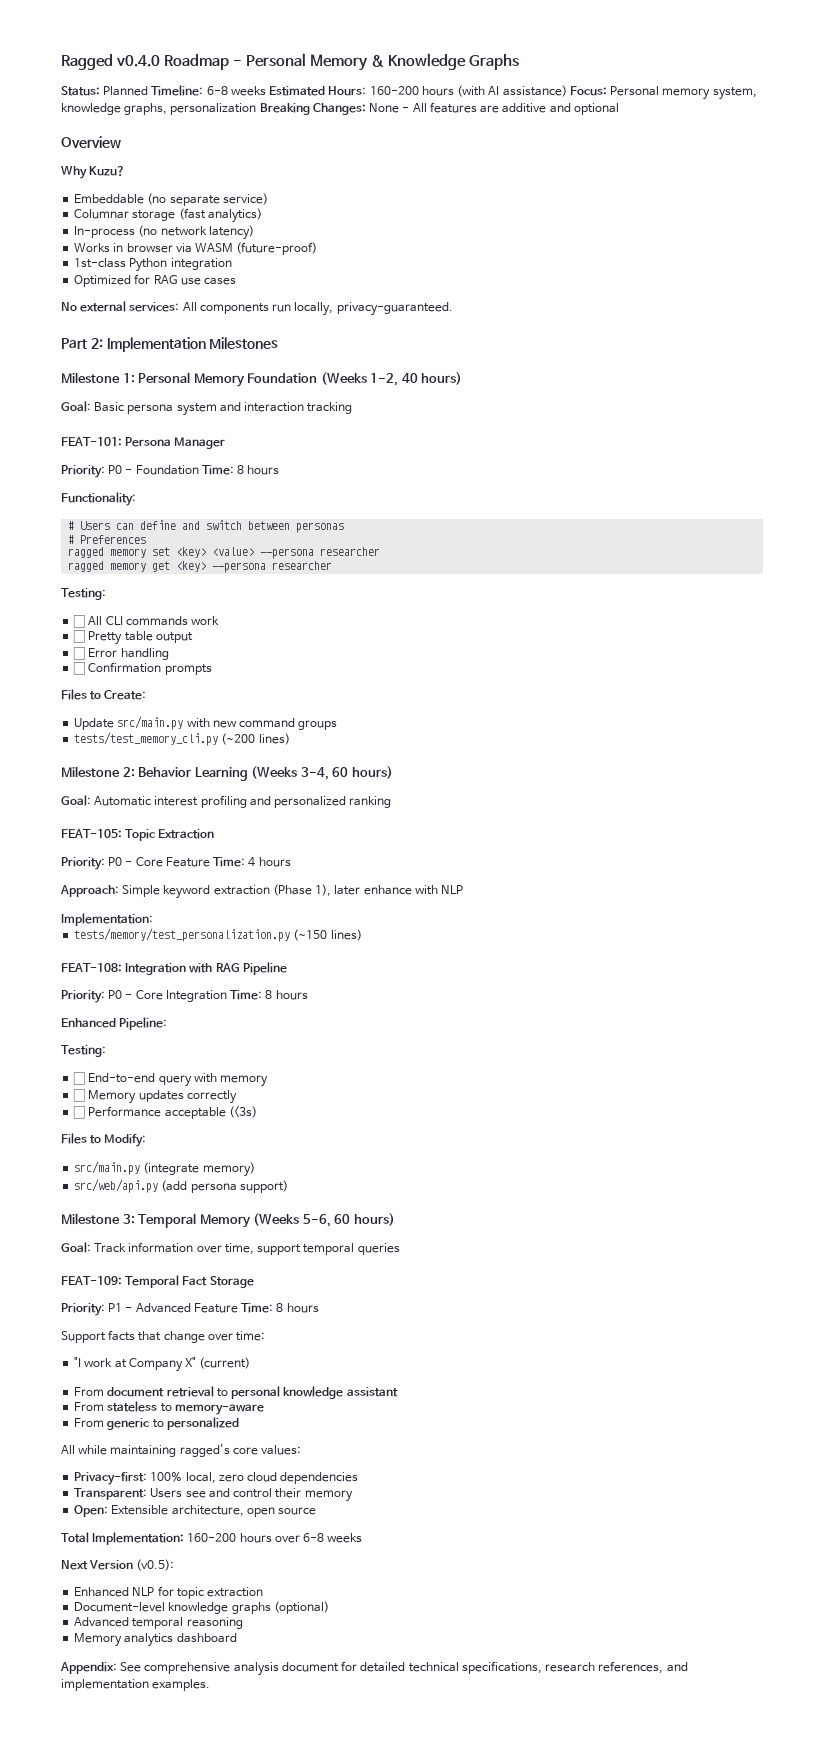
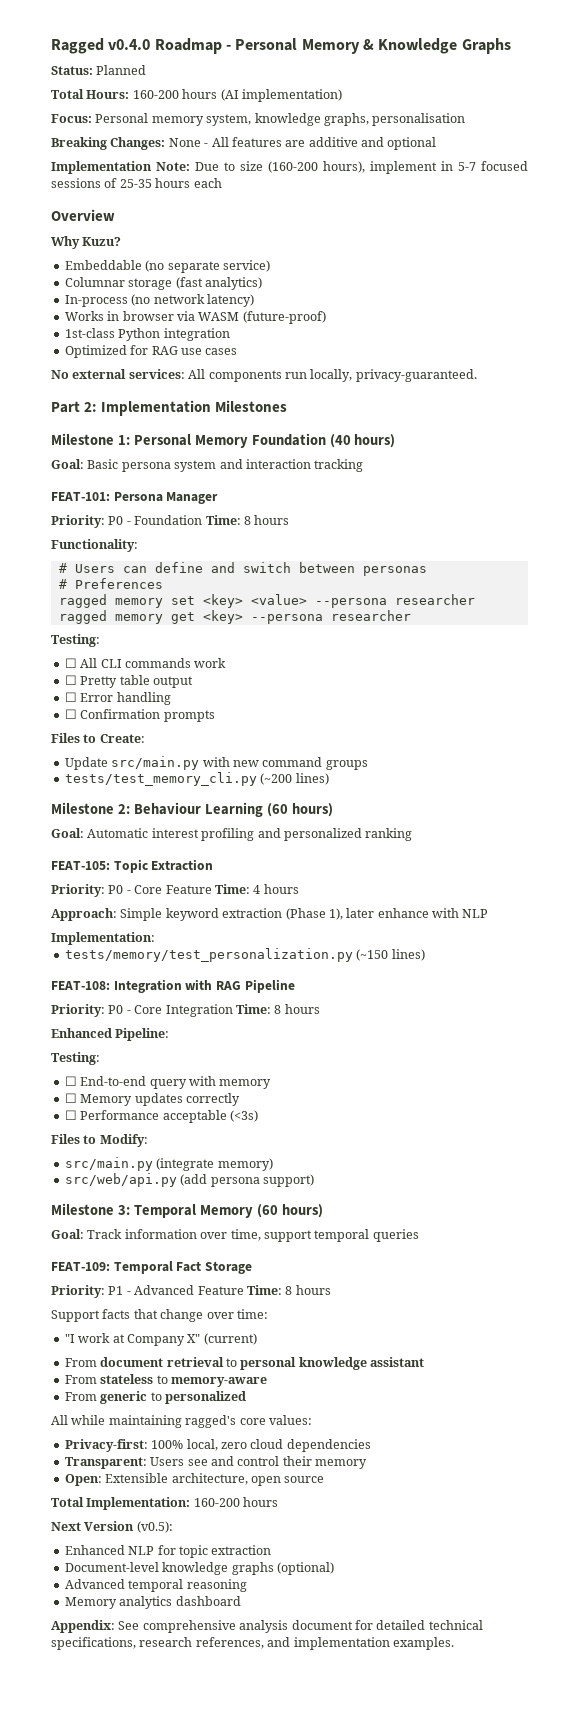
- Status: Planned Timeline: 6-8 weeks Estimated Hours: 160-200 hours (with AI assistance) Focus: Personal memory system, knowledge graphs, personalization Breaking Changes: None - All features are additive and optional
+ Status: Planned
+ Total Hours: 160-200 hours (AI implementation)
+ Focus: Personal memory system, knowledge graphs, personalisation
+ Breaking Changes: None - All features are additive and optional
+ Implementation Note: Due to size (160-200 hours), implement in 5-7 focused sessions of 25-35 hours each
- Milestone 1: Personal Memory Foundation (Weeks 1-2, 40 hours)
+ Milestone 1: Personal Memory Foundation (40 hours)
- Milestone 2: Behavior Learning (Weeks 3-4, 60 hours)
+ Milestone 2: Behaviour Learning (60 hours)
- Milestone 3: Temporal Memory (Weeks 5-6, 60 hours)
+ Milestone 3: Temporal Memory (60 hours)
- Total Implementation: 160-200 hours over 6-8 weeks
+ Total Implementation: 160-200 hours

